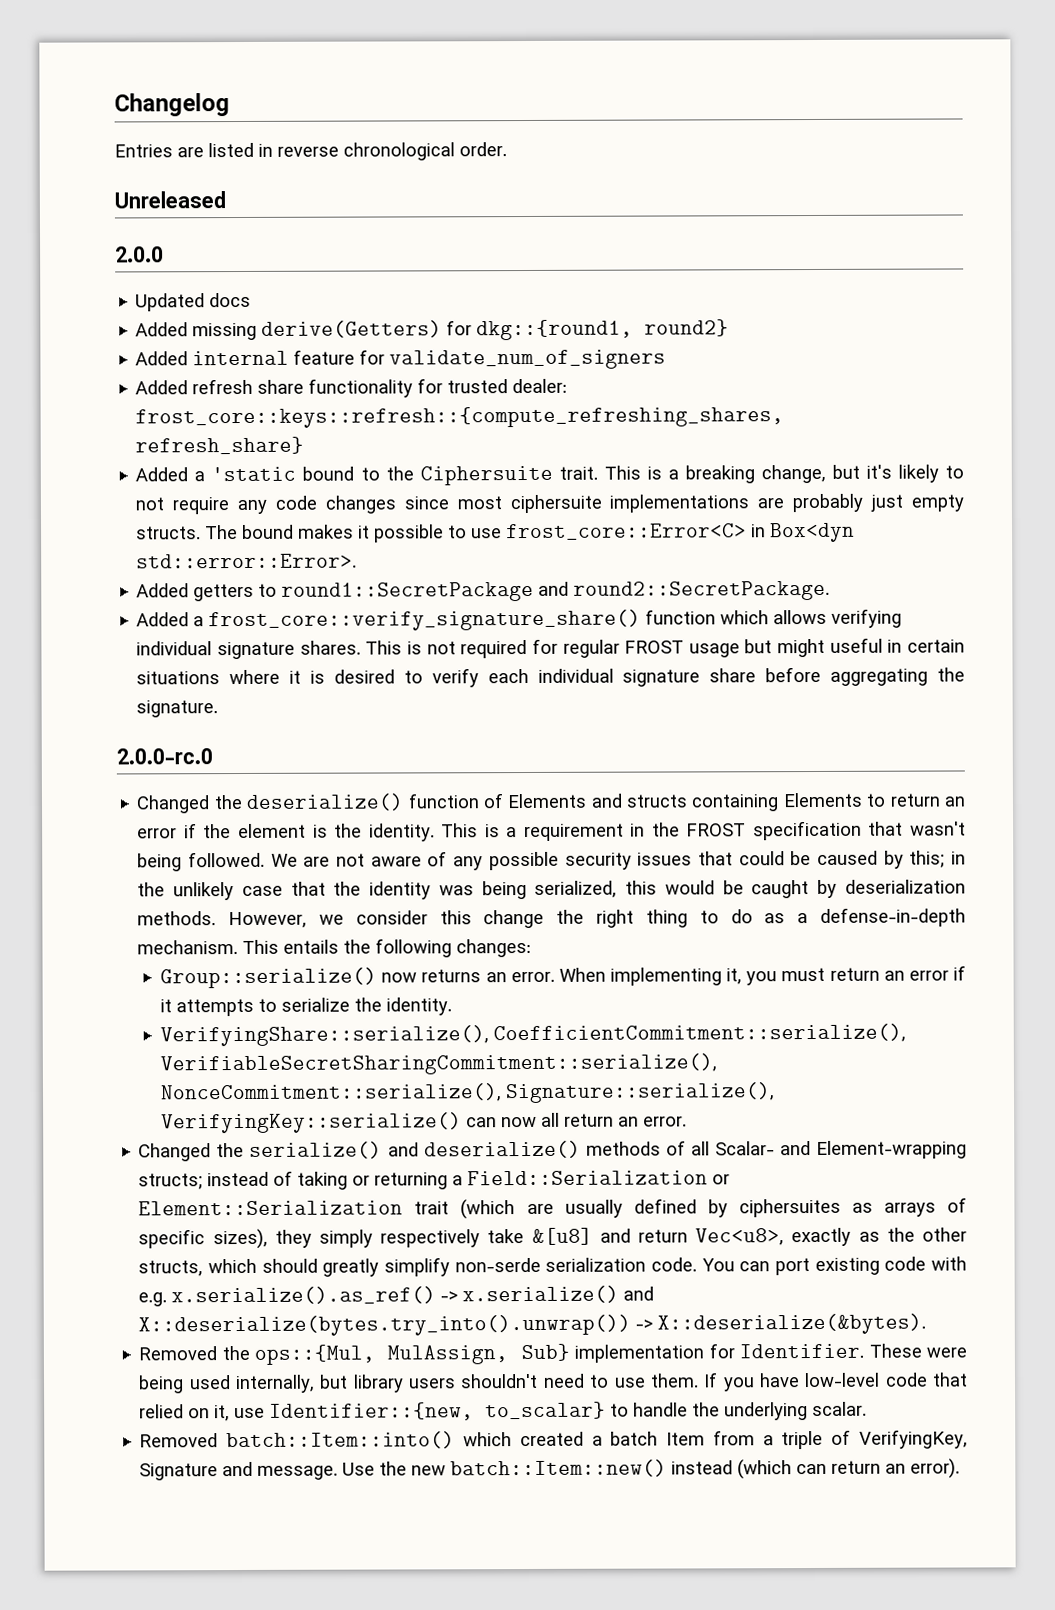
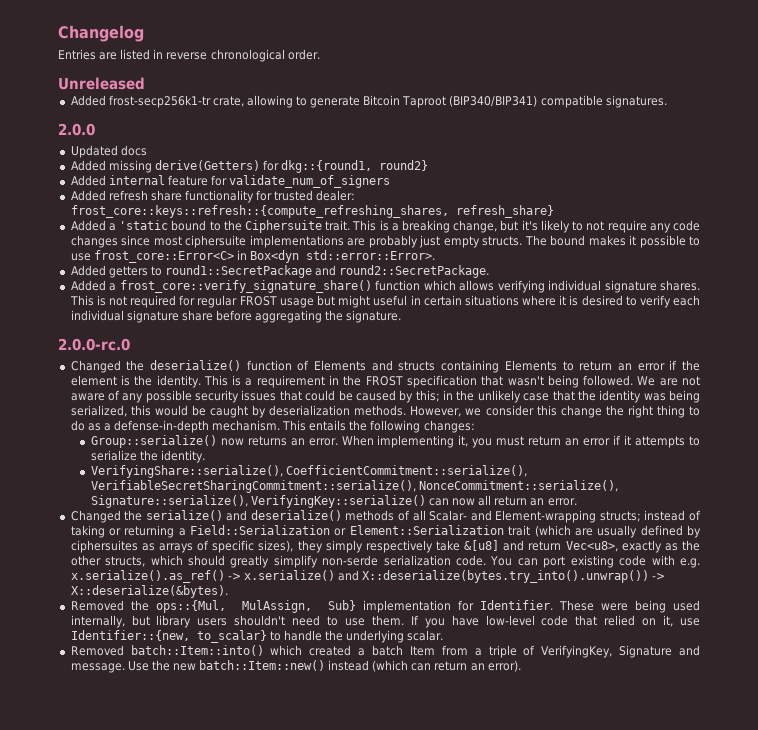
+ Added frost-secp256k1-tr crate, allowing to generate Bitcoin Taproot (BIP340/BIP341) compatible signatures.

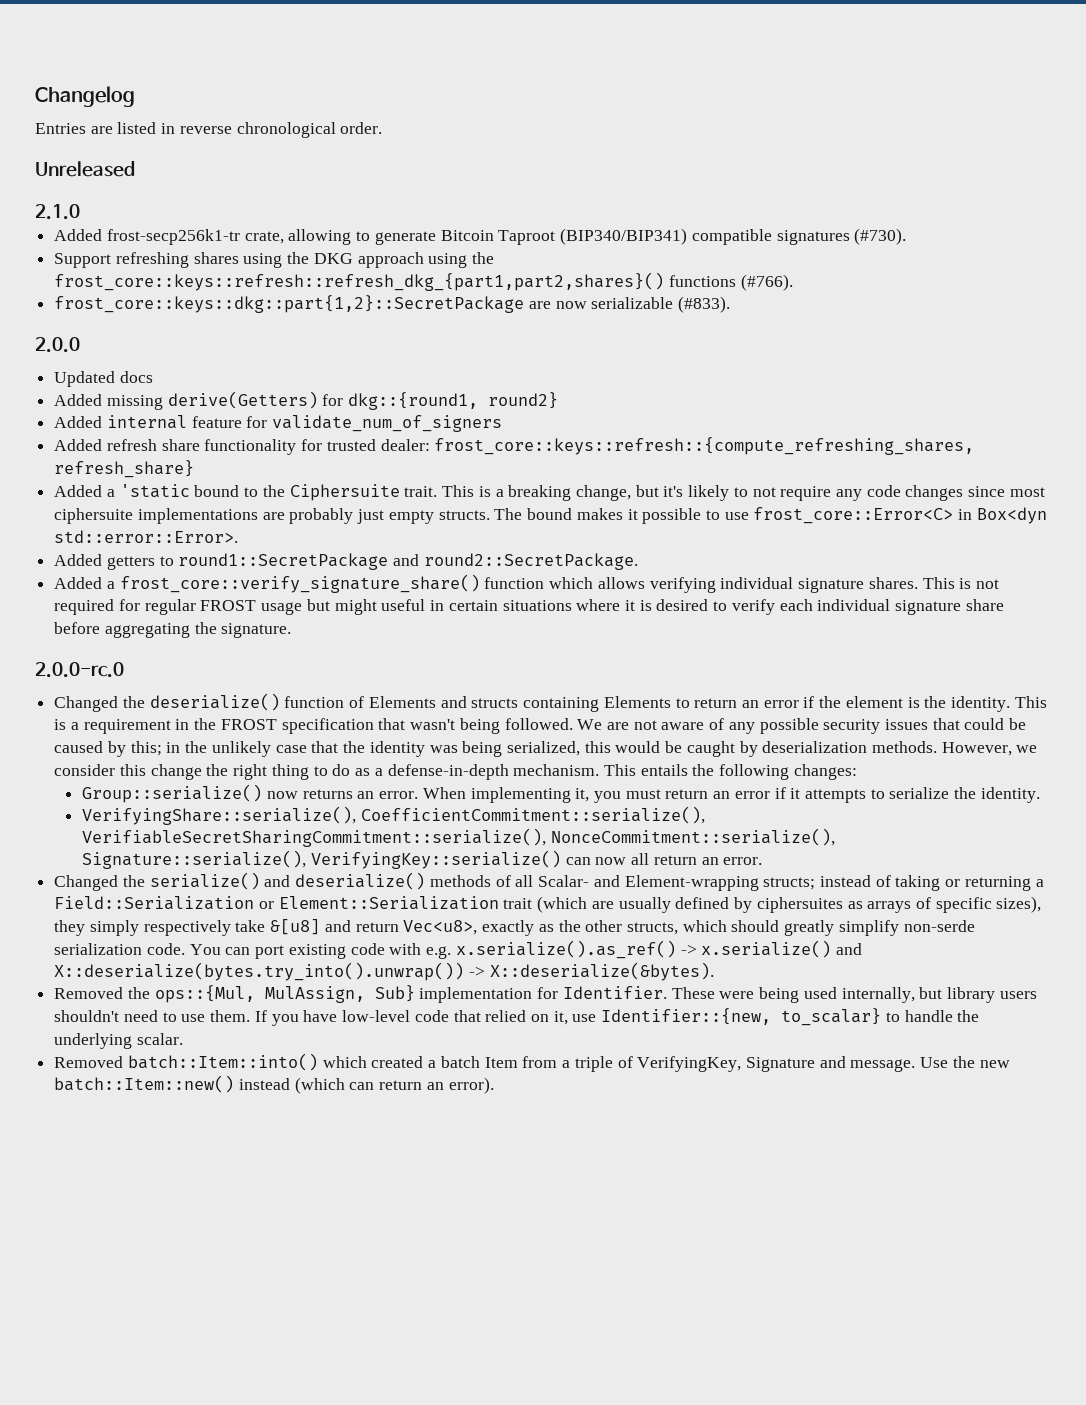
+ 2.1.0
- Added frost-secp256k1-tr crate, allowing to generate Bitcoin Taproot (BIP340/BIP341) compatible signatures.
+ Added frost-secp256k1-tr crate, allowing to generate Bitcoin Taproot (BIP340/BIP341) compatible signatures (#730).
+ Support refreshing shares using the DKG approach using the frost_core::keys::refresh::refresh_dkg_{part1,part2,shares}() functions (#766).
+ frost_core::keys::dkg::part{1,2}::SecretPackage are now serializable (#833).

